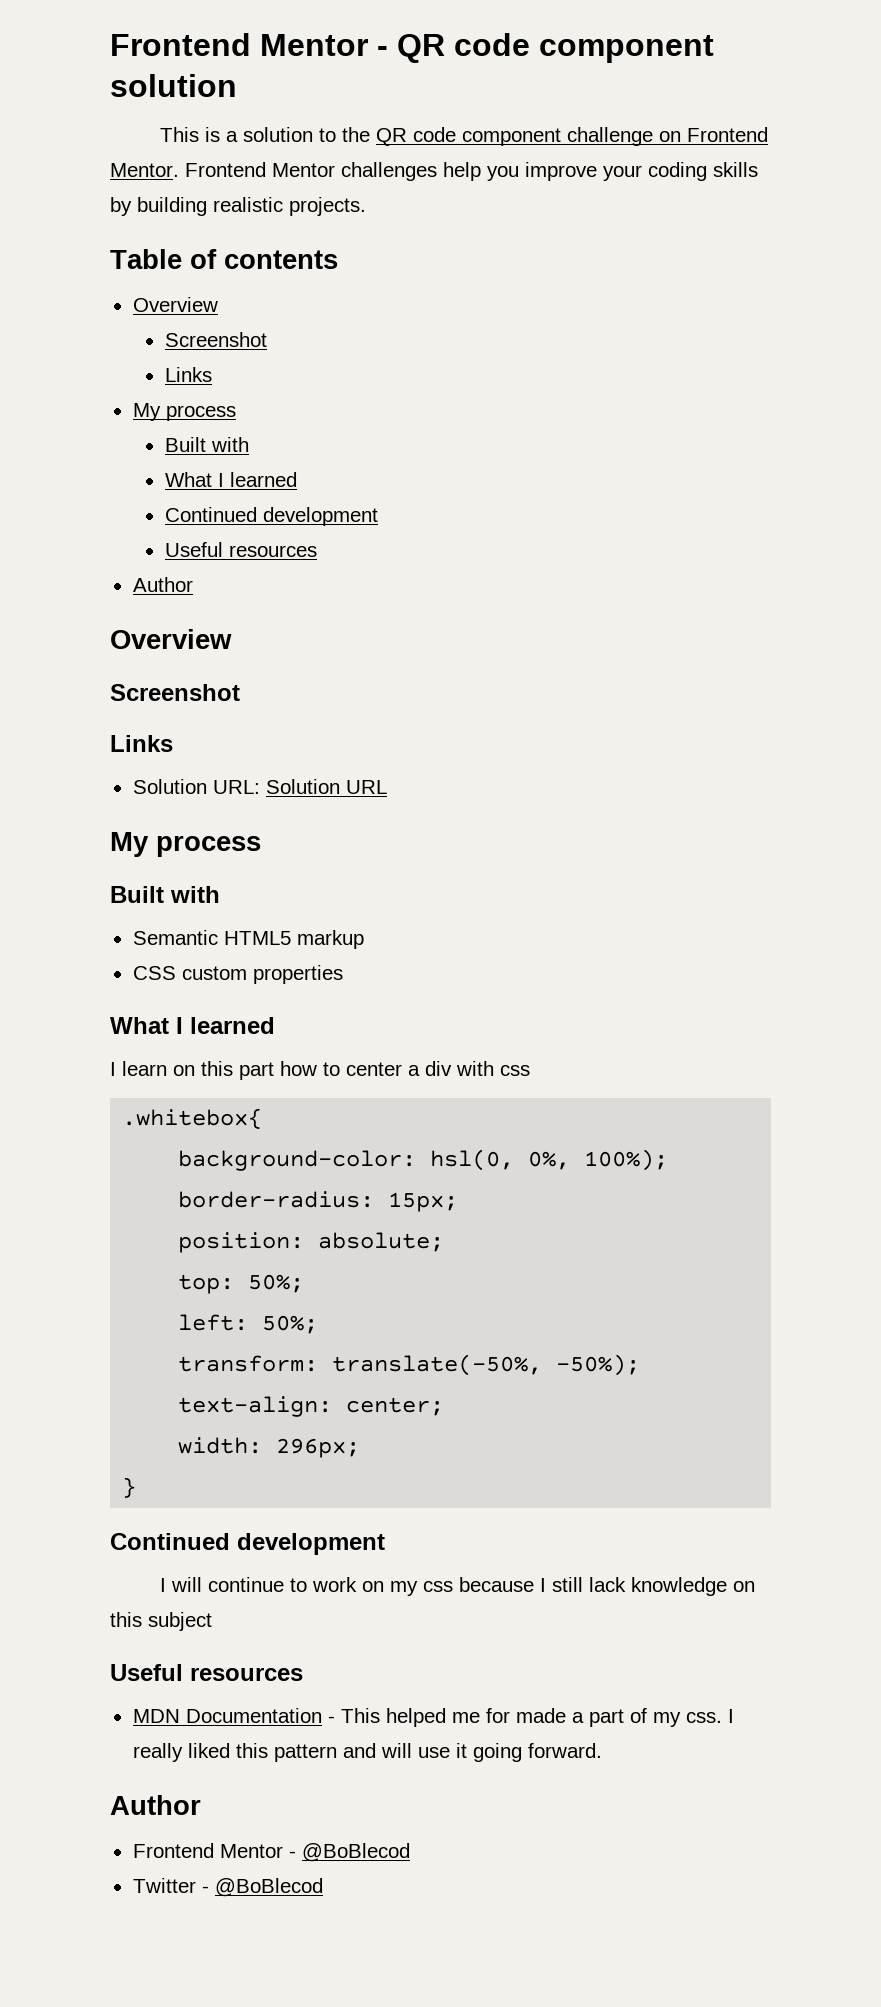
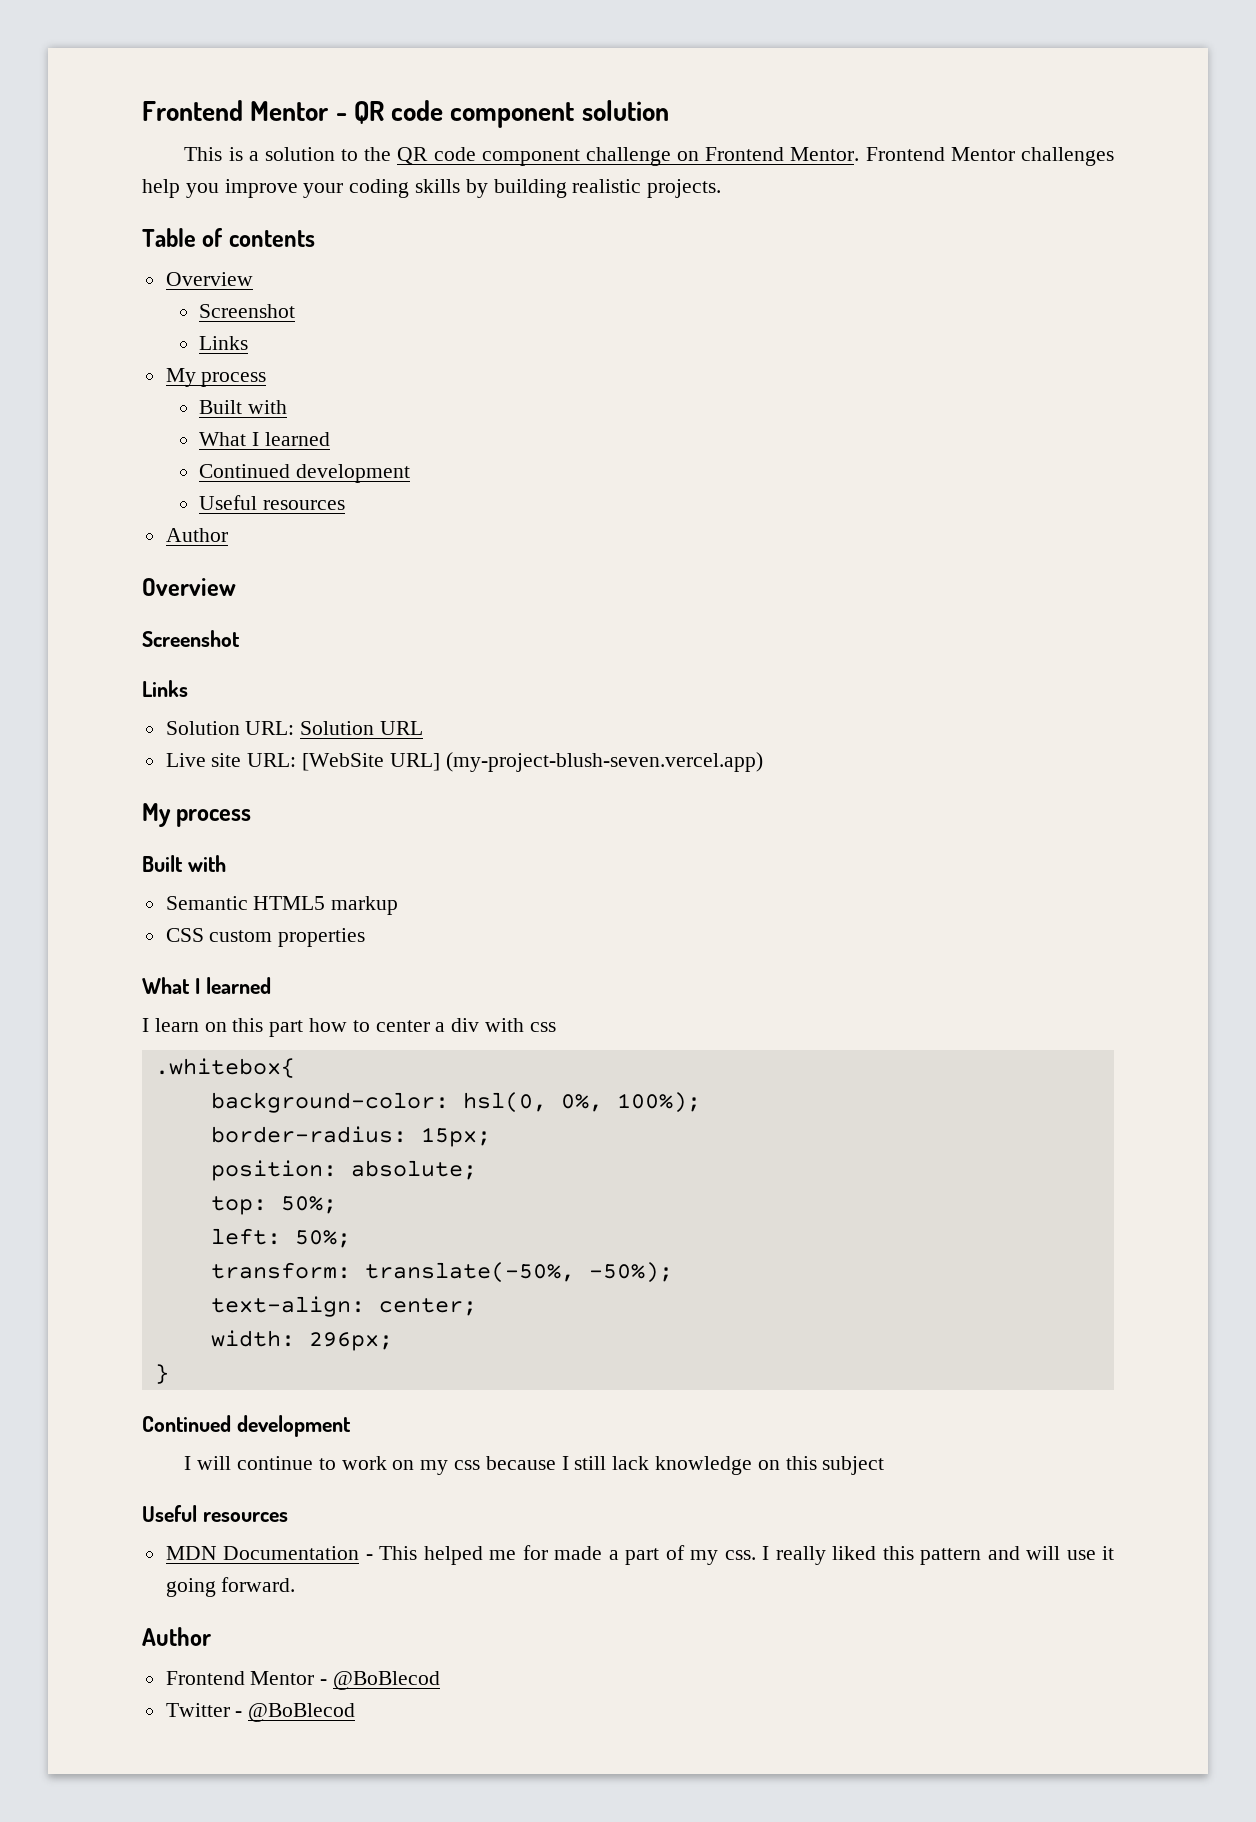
+ Live site URL: [WebSite URL] (my-project-blush-seven.vercel.app)

